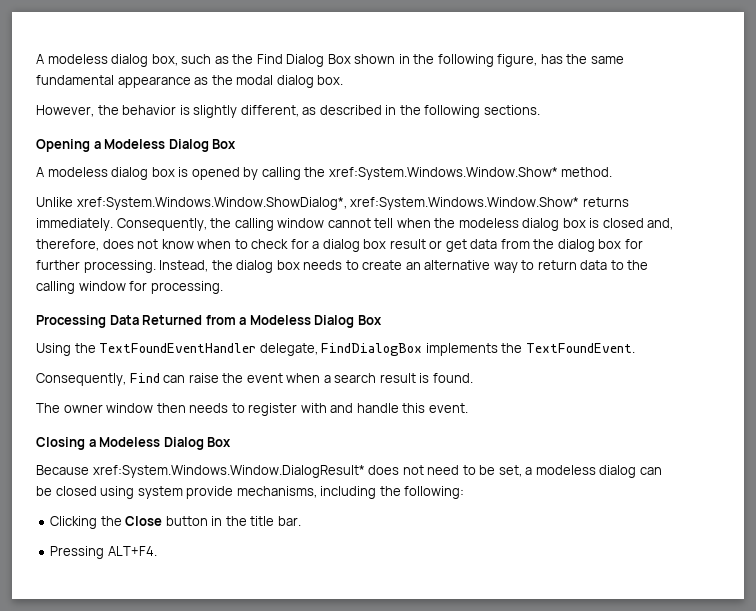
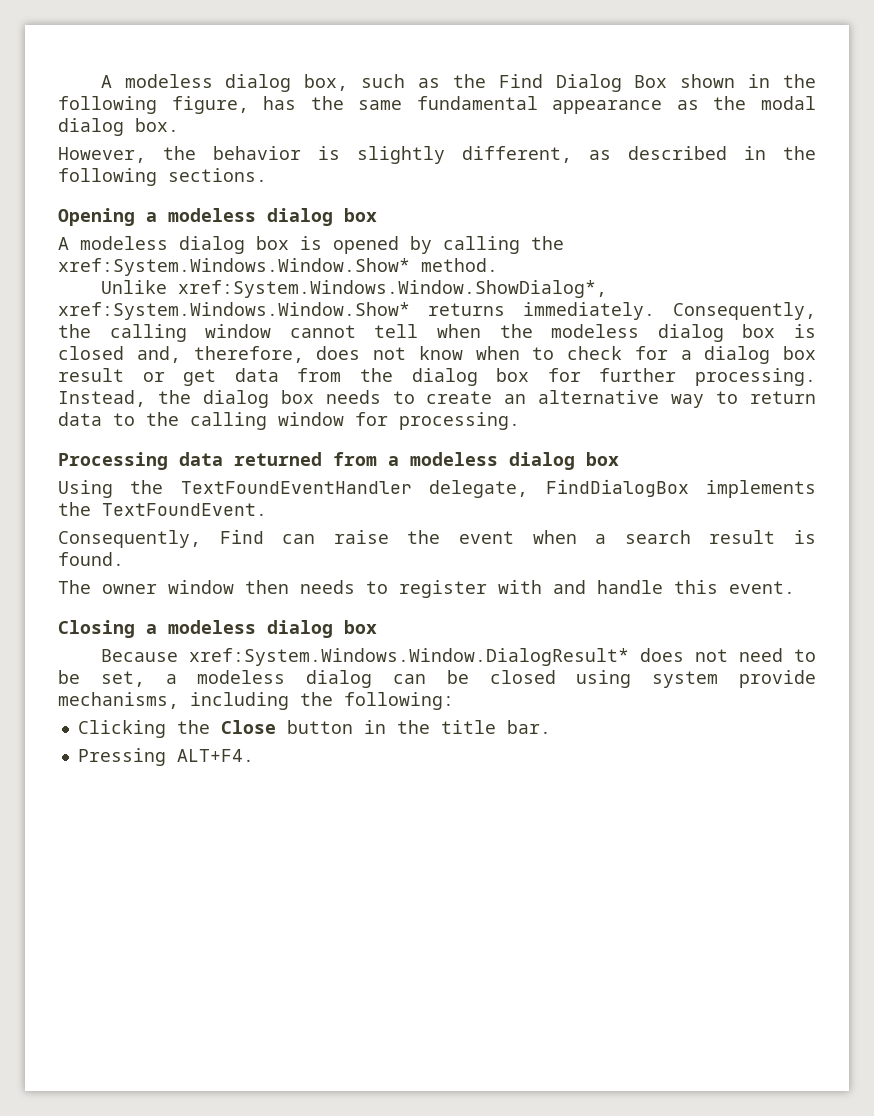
- Opening a Modeless Dialog Box
+ Opening a modeless dialog box
- Processing Data Returned from a Modeless Dialog Box
+ Processing data returned from a modeless dialog box
- Closing a Modeless Dialog Box
+ Closing a modeless dialog box

